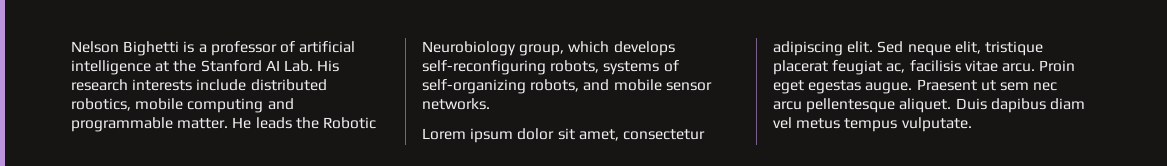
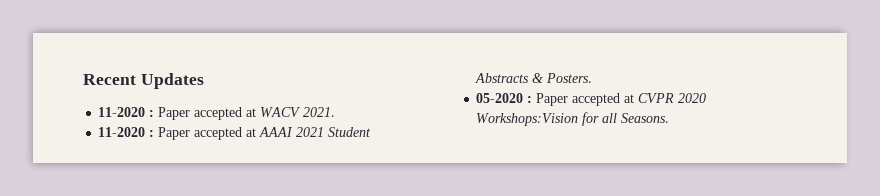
- Nelson Bighetti is a professor of artificial intelligence at the Stanford AI Lab. His research interests include distributed robotics, mobile computing and programmable matter. He leads the Robotic Neurobiology group, which develops self-reconfiguring robots, systems of self-organizing robots, and mobile sensor networks.
- Lorem ipsum dolor sit amet, consectetur adipiscing elit. Sed neque elit, tristique placerat feugiat ac, facilisis vitae arcu. Proin eget egestas augue. Praesent ut sem nec arcu pellentesque aliquet. Duis dapibus diam vel metus tempus vulputate.
+ Recent Updates
+ 11-2020 : Paper accepted at WACV 2021.
+ 11-2020 : Paper accepted at AAAI 2021 Student Abstracts & Posters.
+ 05-2020 : Paper accepted at CVPR 2020 Workshops:Vision for all Seasons.

